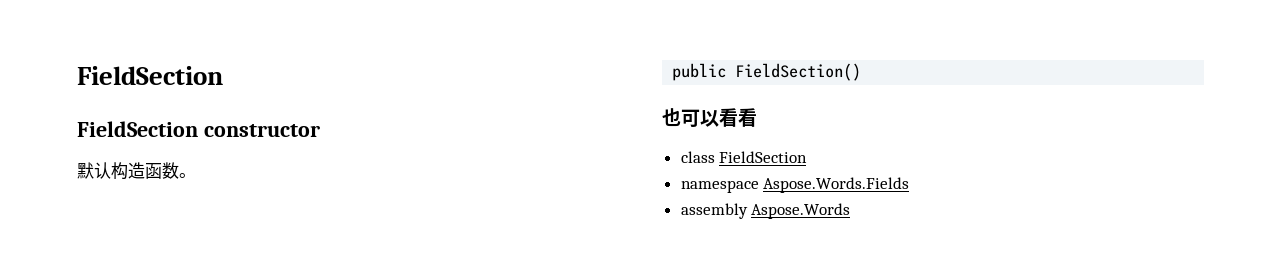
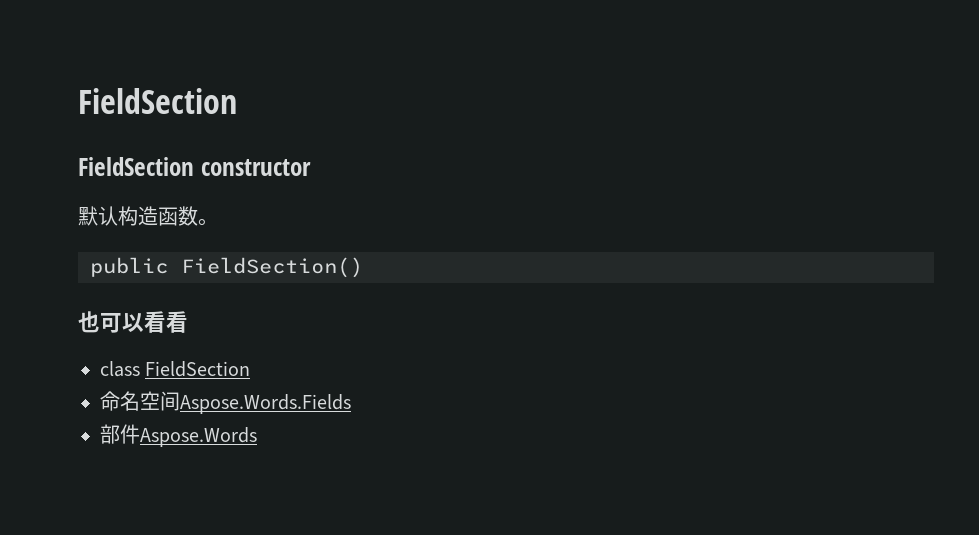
- namespace Aspose.Words.Fields
+ 命名空间Aspose.Words.Fields
- assembly Aspose.Words
+ 部件Aspose.Words

